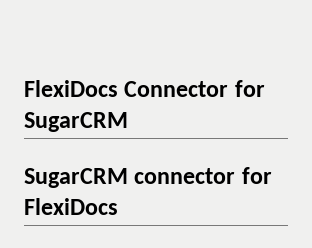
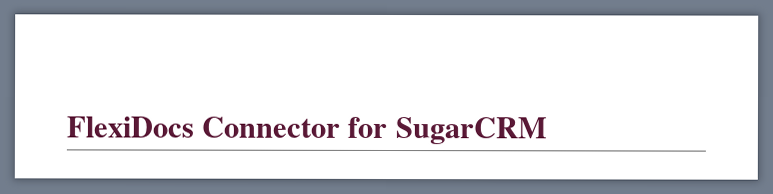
- SugarCRM connector for FlexiDocs

